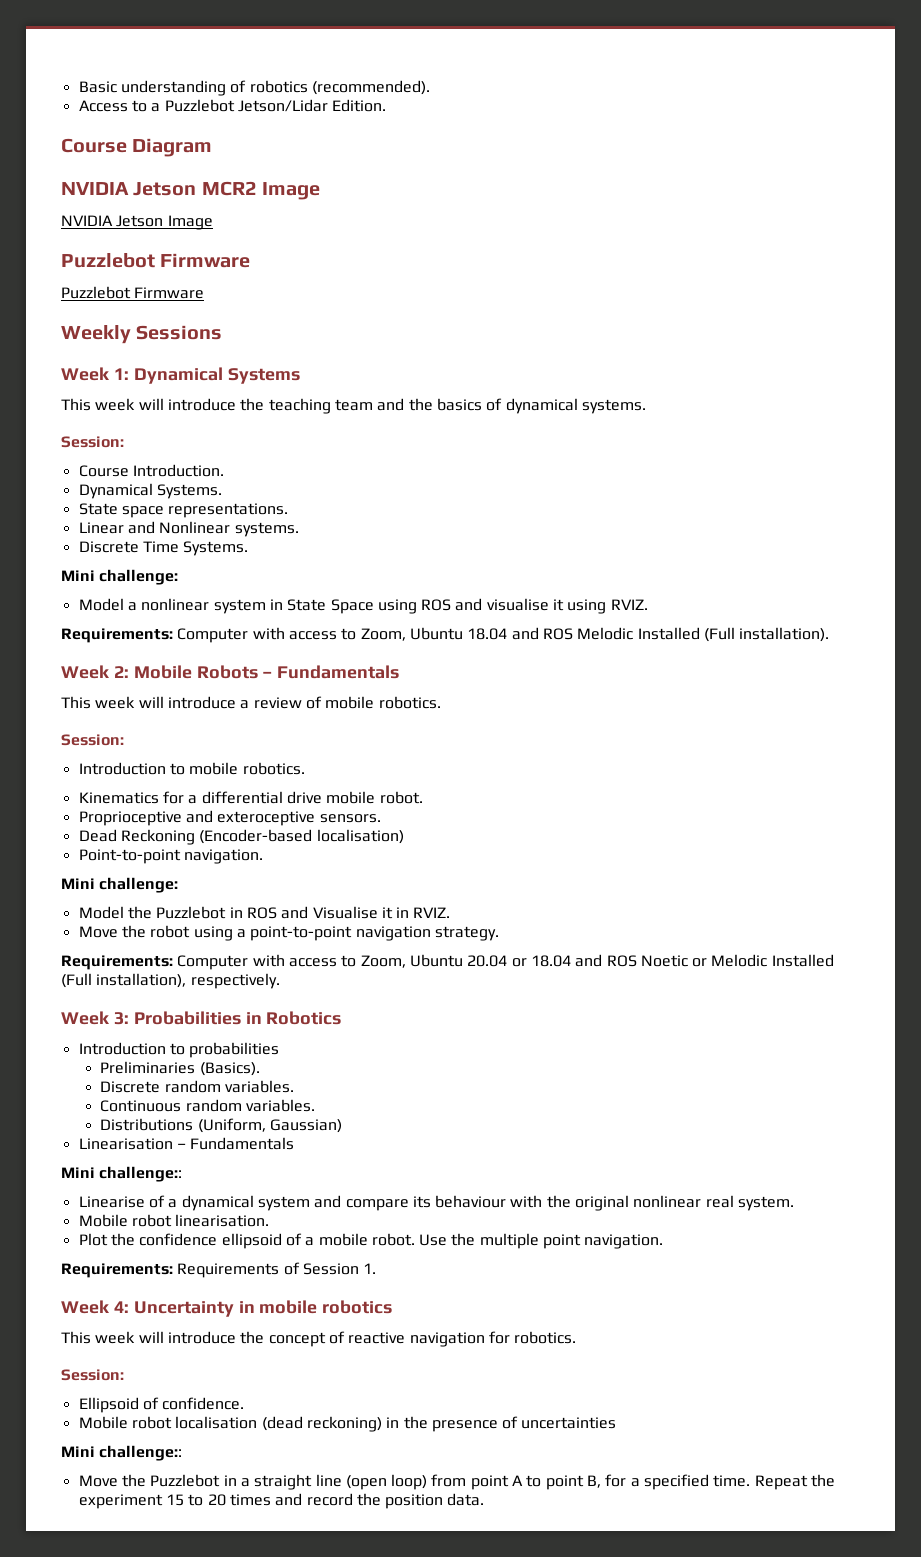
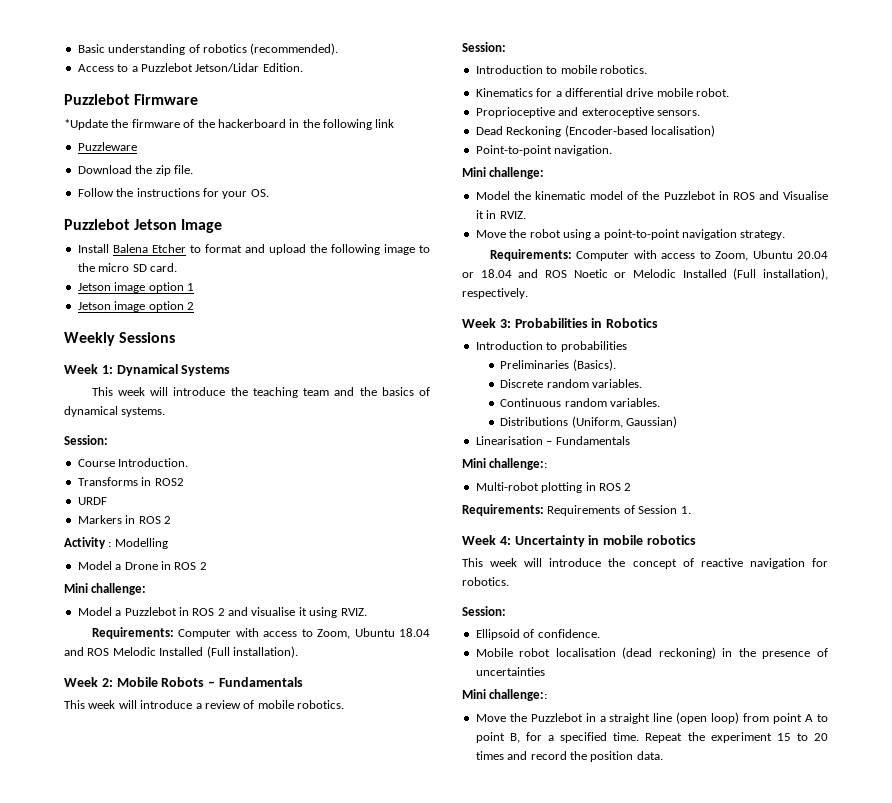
- Course Diagram
- NVIDIA Jetson MCR2 Image
- NVIDIA Jetson Image
  Puzzlebot Firmware
- Puzzlebot Firmware
+ *Update the firmware of the hackerboard in the following link
+ Puzzleware
+ Download the zip file.
+ Follow the instructions for your OS.
+ Puzzlebot Jetson Image
+ Install Balena Etcher to format and upload the following image to the micro SD card.
+ Jetson image option 1
+ Jetson image option 2
- Dynamical Systems.
- State space representations.
- Linear and Nonlinear systems.
- Discrete Time Systems.
+ Transforms in ROS2
+ URDF
+ Markers in ROS 2
+ Activity : Modelling
+ Model a Drone in ROS 2
  Mini challenge:
- Model a nonlinear system in State Space using ROS and visualise it using RVIZ.
+ Model a Puzzlebot in ROS 2 and visualise it using RVIZ.
- Model the Puzzlebot in ROS and Visualise it in RVIZ.
+ Model the kinematic model of the Puzzlebot in ROS and Visualise it in RVIZ.
- Linearise of a dynamical system and compare its behaviour with the original nonlinear real system.
- Mobile robot linearisation.
- Plot the confidence ellipsoid of a mobile robot. Use the multiple point navigation.
+ Multi-robot plotting in ROS 2

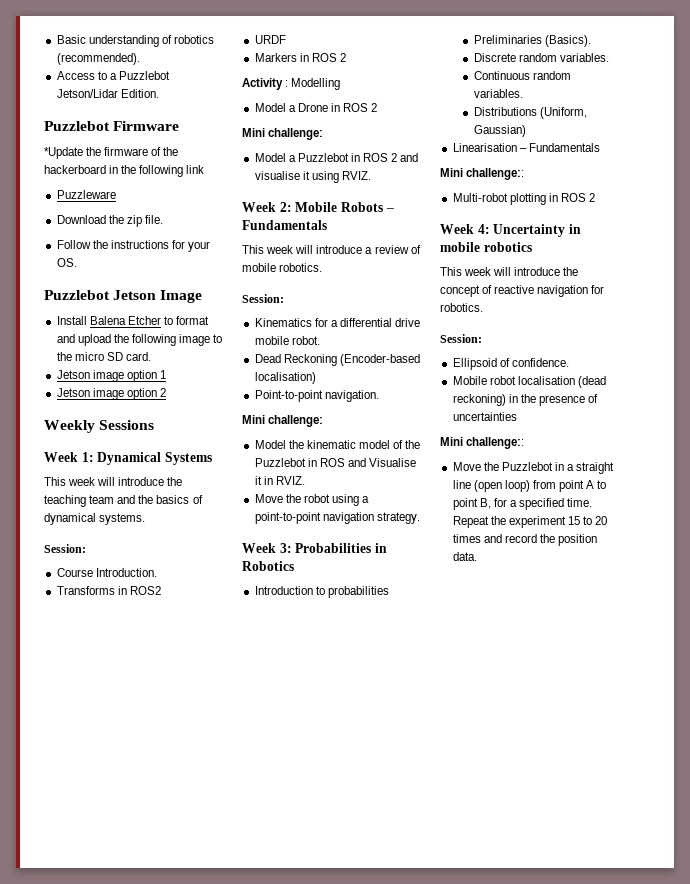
- Requirements: Computer with access to Zoom, Ubuntu 18.04 and ROS Melodic Installed (Full installation).
- Introduction to mobile robotics.
- Proprioceptive and exteroceptive sensors.
- Requirements: Computer with access to Zoom, Ubuntu 20.04 or 18.04 and ROS Noetic or Melodic Installed (Full installation), respectively.
- Requirements: Requirements of Session 1.

